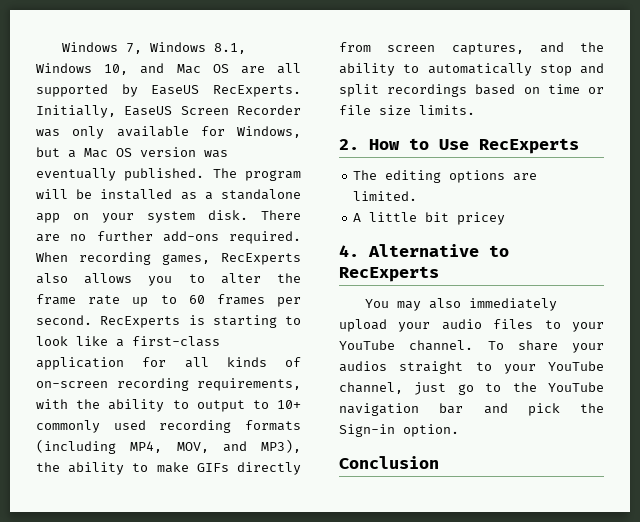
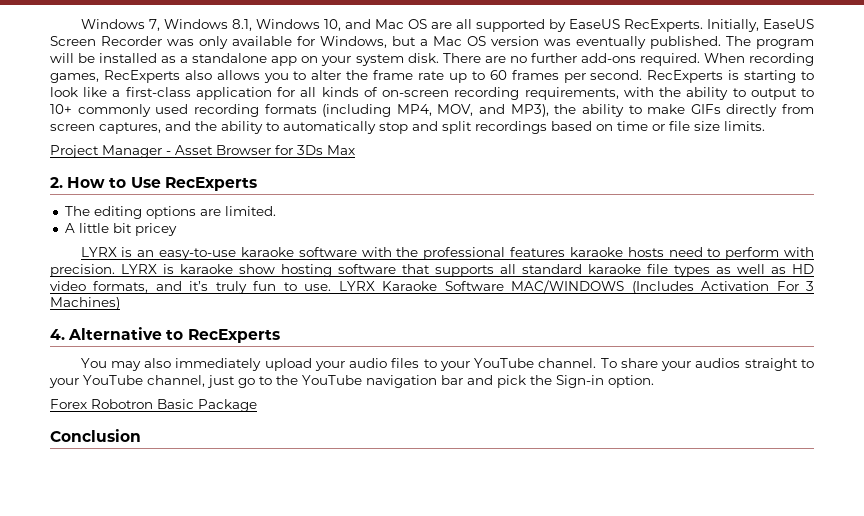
+ Project Manager - Asset Browser for 3Ds Max
+ LYRX is an easy-to-use karaoke software with the professional features karaoke hosts need to perform with precision. LYRX is karaoke show hosting software that supports all standard karaoke file types as well as HD video formats, and it’s truly fun to use. LYRX Karaoke Software MAC/WINDOWS (Includes Activation For 3 Machines)
+ Forex Robotron Basic Package

